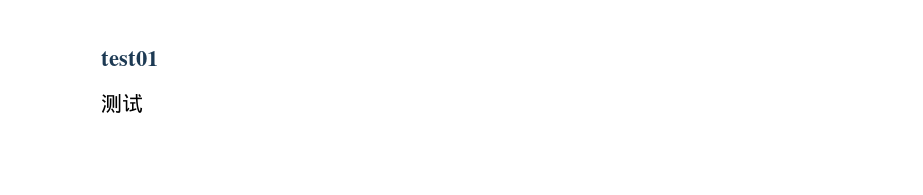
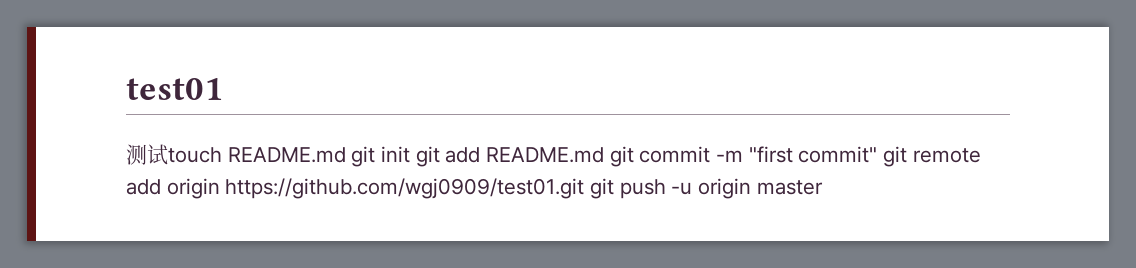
- 测试
+ 测试touch README.md git init git add README.md git commit -m "first commit" git remote add origin https://github.com/wgj0909/test01.git git push -u origin master

